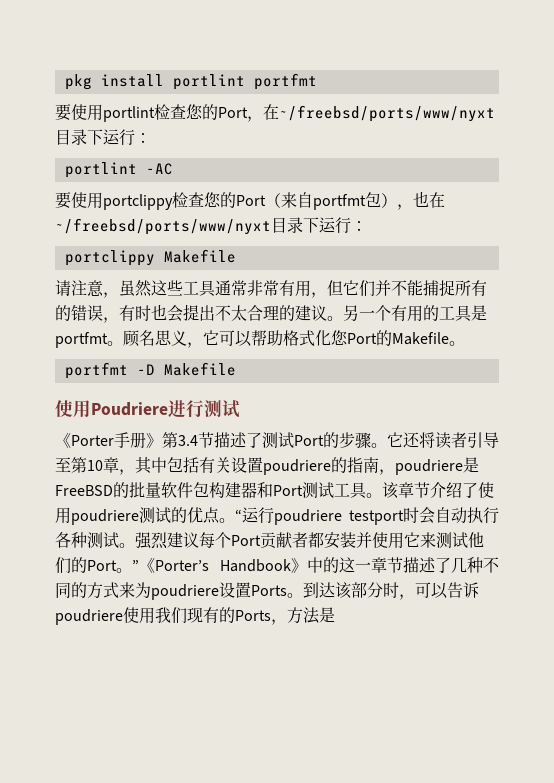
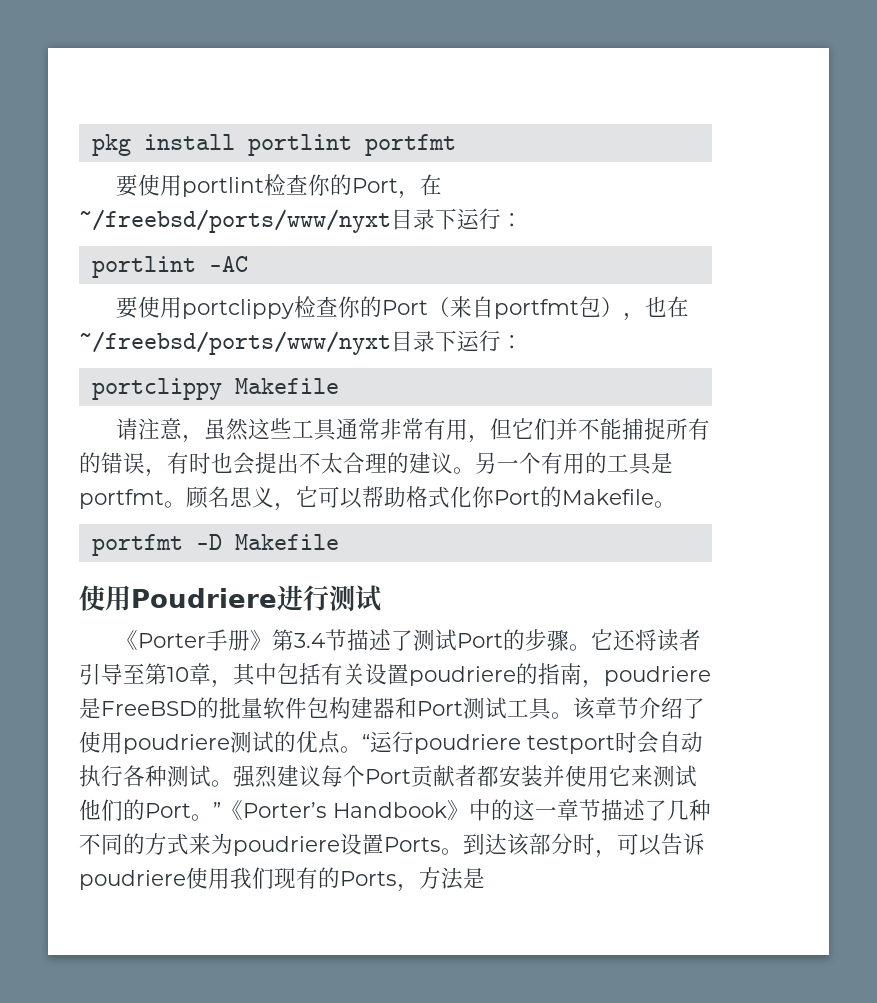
- 要使用portlint检查您的Port，在~/freebsd/ports/www/nyxt目录下运行：
+ 要使用portlint检查你的Port，在~/freebsd/ports/www/nyxt目录下运行：
- 要使用portclippy检查您的Port（来自portfmt包），也在~/freebsd/ports/www/nyxt目录下运行：
+ 要使用portclippy检查你的Port（来自portfmt包），也在~/freebsd/ports/www/nyxt目录下运行：
- 顾名思义，它可以帮助格式化您Port的Makefile。
+ 顾名思义，它可以帮助格式化你Port的Makefile。

